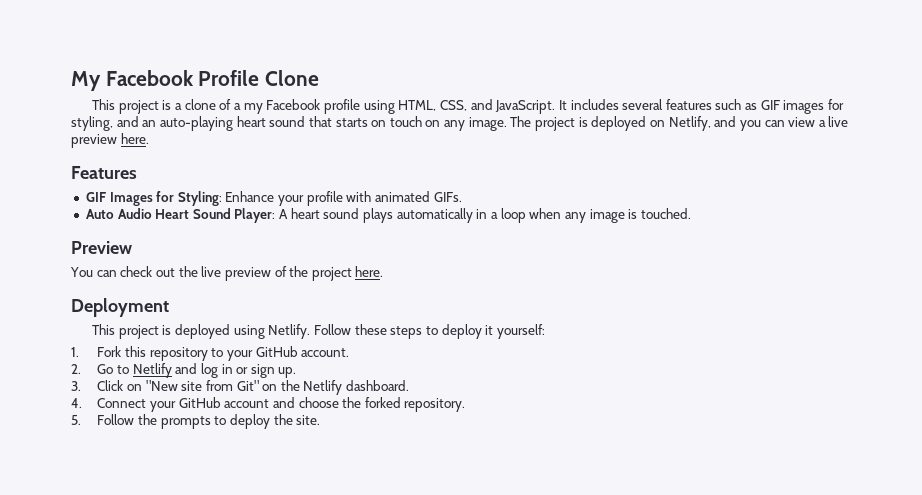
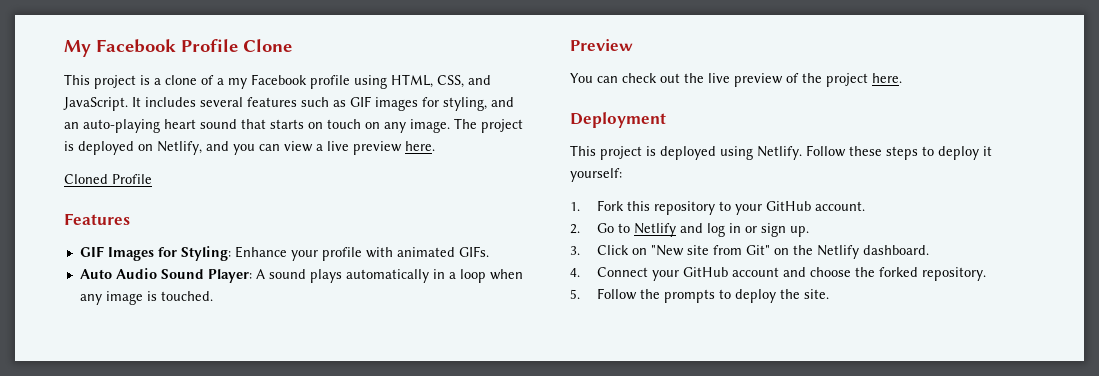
+ Cloned Profile
- Auto Audio Heart Sound Player: A heart sound plays automatically in a loop when any image is touched.
+ Auto Audio Sound Player: A sound plays automatically in a loop when any image is touched.

